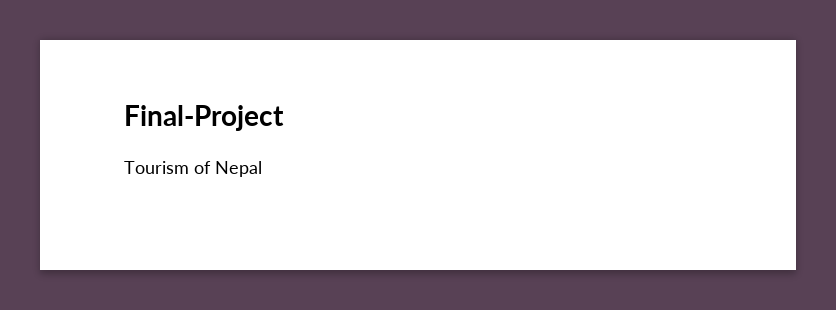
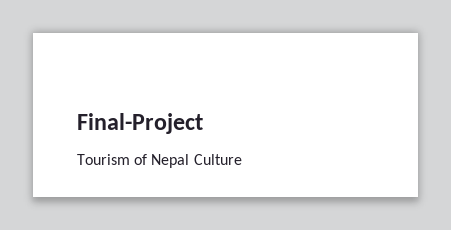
- Tourism of Nepal
+ Tourism of Nepal Culture

